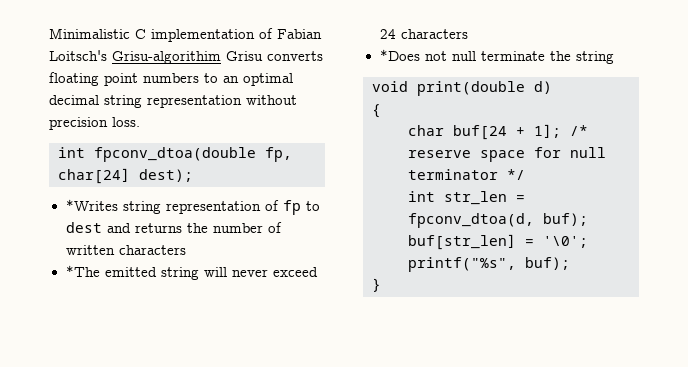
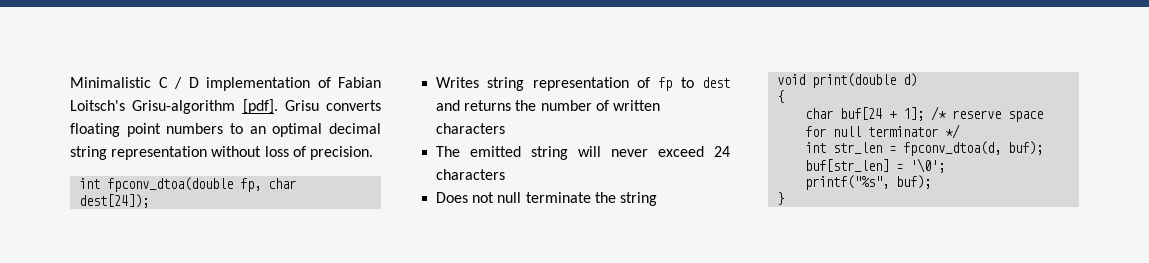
- Minimalistic C implementation of Fabian Loitsch's Grisu-algorithim Grisu converts floating point numbers to an optimal decimal string representation without precision loss.
+ Minimalistic C / D implementation of Fabian Loitsch's Grisu-algorithm [pdf]. Grisu converts floating point numbers to an optimal decimal string representation without loss of precision.
- int fpconv_dtoa(double fp, char[24] dest);
- *Writes string representation of fp to dest and returns the number of written characters
+ int fpconv_dtoa(double fp, char dest[24]);
+ Writes string representation of fp to dest and returns the number of written characters
- *The emitted string will never exceed 24 characters
+ The emitted string will never exceed 24 characters
- *Does not null terminate the string
+ Does not null terminate the string

